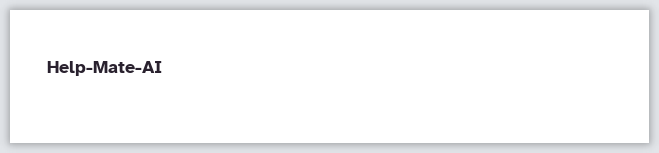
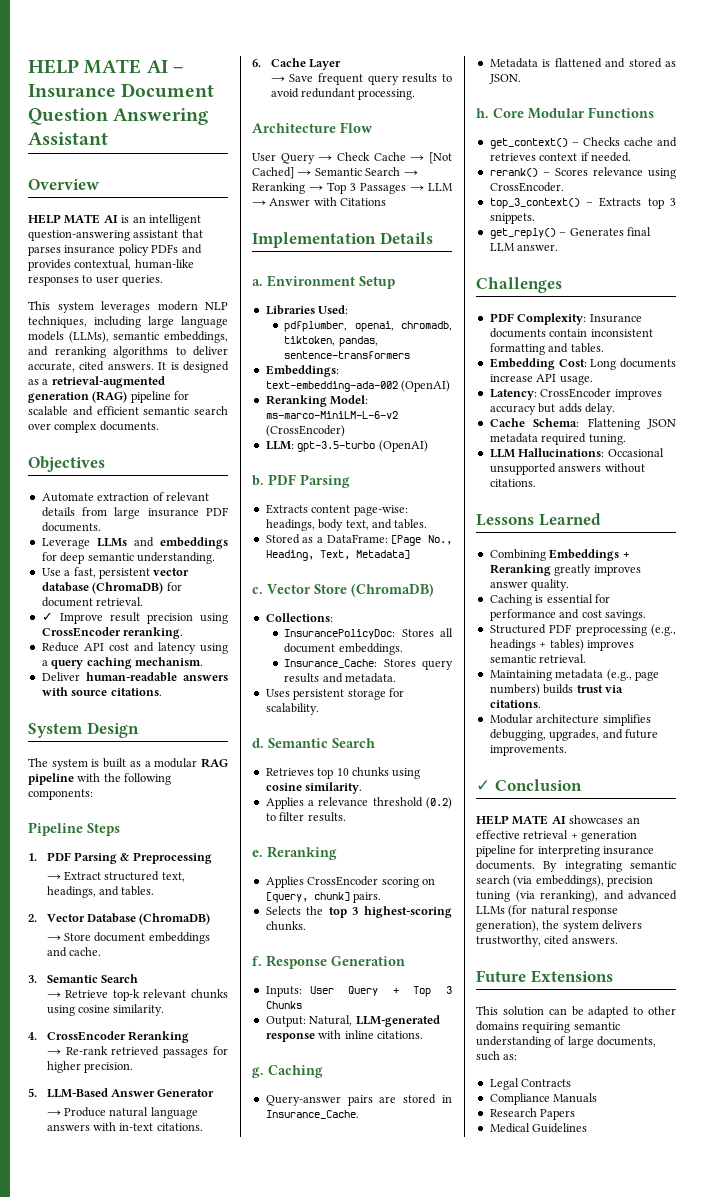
- Help-Mate-AI
+ HELP MATE AI – Insurance Document Question Answering Assistant
+ Overview
+ HELP MATE AI is an intelligent question-answering assistant that parses insurance policy PDFs and provides contextual, human-like responses to user queries.
+ This system leverages modern NLP techniques, including large language models (LLMs), semantic embeddings, and reranking algorithms to deliver accurate, cited answers. It is designed as a retrieval-augmented generation (RAG) pipeline for scalable and efficient semantic search over complex documents.
+ Objectives
+ Automate extraction of relevant details from large insurance PDF documents.
+ Leverage LLMs and embeddings for deep semantic understanding.
+ Use a fast, persistent vector database (ChromaDB) for document retrieval.
+ ✓ Improve result precision using CrossEncoder reranking.
+ Reduce API cost and latency using a query caching mechanism.
+ Deliver human-readable answers with source citations.
+ System Design
+ The system is built as a modular RAG pipeline with the following components:
+ Pipeline Steps
+ 1. PDF Parsing & Preprocessing
+ → Extract structured text, headings, and tables.
+ 2. Vector Database (ChromaDB)
+ → Store document embeddings and cache.
+ 3. Semantic Search
+ → Retrieve top-k relevant chunks using cosine similarity.
+ 4. CrossEncoder Reranking
+ → Re-rank retrieved passages for higher precision.
+ 5. LLM-Based Answer Generator
+ → Produce natural language answers with in-text citations.
+ 6. Cache Layer
+ → Save frequent query results to avoid redundant processing.
+ Architecture Flow
+ User Query → Check Cache → [Not Cached] → Semantic Search → Reranking → Top 3 Passages → LLM → Answer with Citations
+ Implementation Details
+ a. Environment Setup
+ Libraries Used:
+ pdfplumber, openai, chromadb, tiktoken, pandas, sentence-transformers
+ Embeddings: text-embedding-ada-002 (OpenAI)
+ Reranking Model: ms-marco-MiniLM-L-6-v2 (CrossEncoder)
+ LLM: gpt-3.5-turbo (OpenAI)
+ b. PDF Parsing
+ Extracts content page-wise: headings, body text, and tables.
+ Stored as a DataFrame: [Page No., Heading, Text, Metadata]
+ c. Vector Store (ChromaDB)
+ Collections:
+ InsurancePolicyDoc: Stores all document embeddings.
+ Insurance_Cache: Stores query results and metadata.
+ Uses persistent storage for scalability.
+ d. Semantic Search
+ Retrieves top 10 chunks using cosine similarity.
+ Applies a relevance threshold (0.2) to filter results.
+ e. Reranking
+ Applies CrossEncoder scoring on [query, chunk] pairs.
+ Selects the top 3 highest-scoring chunks.
+ f. Response Generation
+ Inputs: User Query + Top 3 Chunks
+ Output: Natural, LLM-generated response with inline citations.
+ g. Caching
+ Query-answer pairs are stored in Insurance_Cache.
+ Metadata is flattened and stored as JSON.
+ h. Core Modular Functions
+ get_context() – Checks cache and retrieves context if needed.
+ rerank() – Scores relevance using CrossEncoder.
+ top_3_context() – Extracts top 3 snippets.
+ get_reply() – Generates final LLM answer.
+ Challenges
+ PDF Complexity: Insurance documents contain inconsistent formatting and tables.
+ Embedding Cost: Long documents increase API usage.
+ Latency: CrossEncoder improves accuracy but adds delay.
+ Cache Schema: Flattening JSON metadata required tuning.
+ LLM Hallucinations: Occasional unsupported answers without citations.
+ Lessons Learned
+ Combining Embeddings + Reranking greatly improves answer quality.
+ Caching is essential for performance and cost savings.
+ Structured PDF preprocessing (e.g., headings + tables) improves semantic retrieval.
+ Maintaining metadata (e.g., page numbers) builds trust via citations.
+ Modular architecture simplifies debugging, upgrades, and future improvements.
+ ✓ Conclusion
+ HELP MATE AI showcases an effective retrieval + generation pipeline for interpreting insurance documents. By integrating semantic search (via embeddings), precision tuning (via reranking), and advanced LLMs (for natural response generation), the system delivers trustworthy, cited answers.
+ Future Extensions
+ This solution can be adapted to other domains requiring semantic understanding of large documents, such as:
+ Legal Contracts
+ Compliance Manuals
+ Research Papers
+ Medical Guidelines

